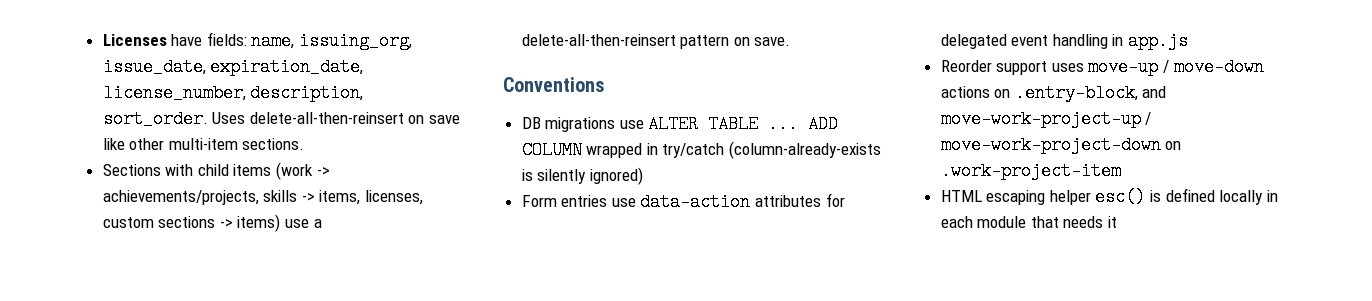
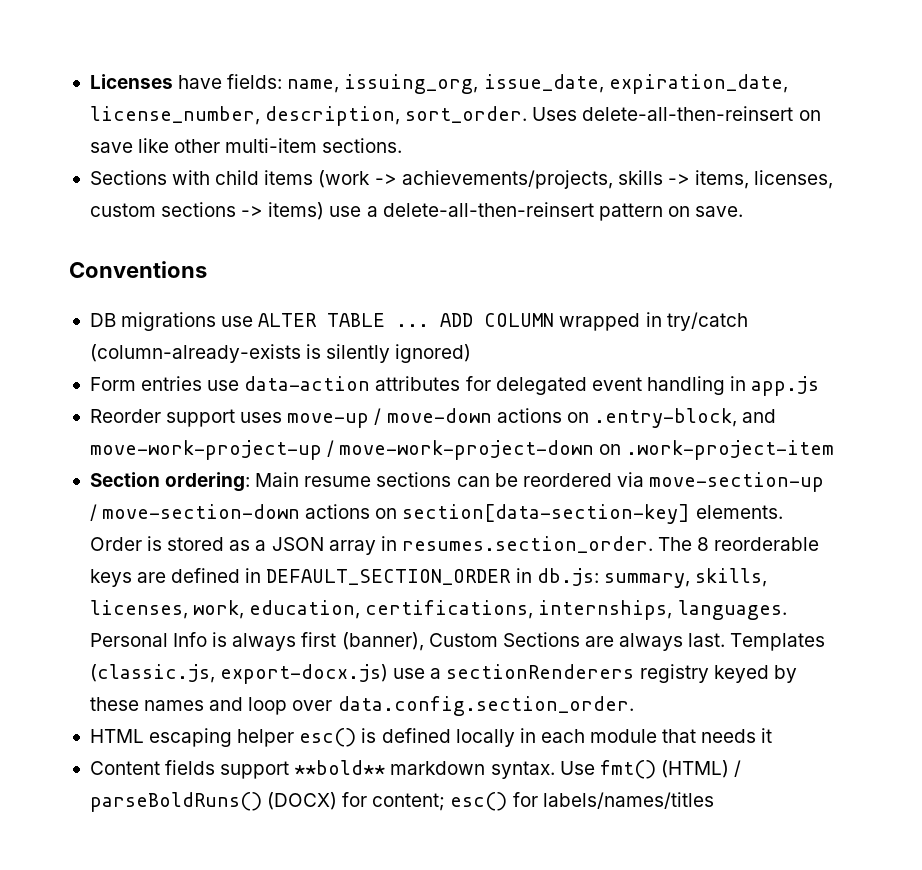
+ Section ordering: Main resume sections can be reordered via move-section-up / move-section-down actions on section[data-section-key] elements. Order is stored as a JSON array in resumes.section_order. The 8 reorderable keys are defined in DEFAULT_SECTION_ORDER in db.js: summary, skills, licenses, work, education, certifications, internships, languages. Personal Info is always first (banner), Custom Sections are always last. Templates (classic.js, export-docx.js) use a sectionRenderers registry keyed by these names and loop over data.config.section_order.
+ Content fields support **bold** markdown syntax. Use fmt() (HTML) / parseBoldRuns() (DOCX) for content; esc() for labels/names/titles

